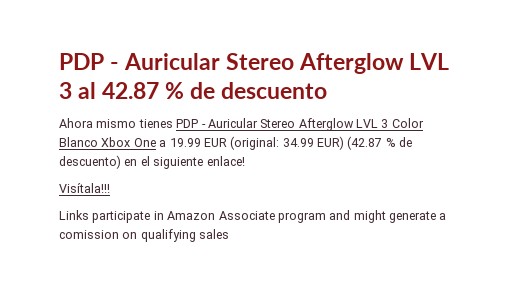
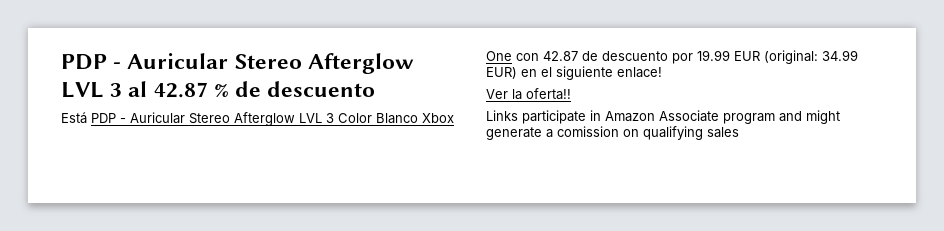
- Ahora mismo tienes PDP - Auricular Stereo Afterglow LVL 3 Color Blanco Xbox One a 19.99 EUR (original: 34.99 EUR) (42.87 % de descuento) en el siguiente enlace!
+ Está PDP - Auricular Stereo Afterglow LVL 3 Color Blanco Xbox One con 42.87 de descuento por 19.99 EUR (original: 34.99 EUR) en el siguiente enlace!
- Visítala!!!
+ Ver la oferta!!

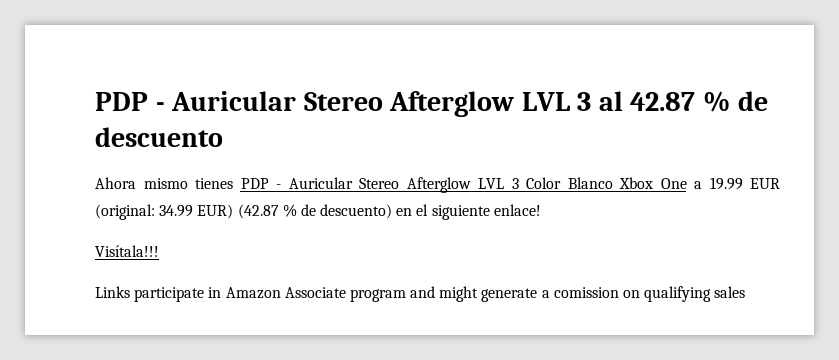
- Está PDP - Auricular Stereo Afterglow LVL 3 Color Blanco Xbox One con 42.87 de descuento por 19.99 EUR (original: 34.99 EUR) en el siguiente enlace!
+ Ahora mismo tienes PDP - Auricular Stereo Afterglow LVL 3 Color Blanco Xbox One a 19.99 EUR (original: 34.99 EUR) (42.87 % de descuento) en el siguiente enlace!
- Ver la oferta!!
+ Visítala!!!

